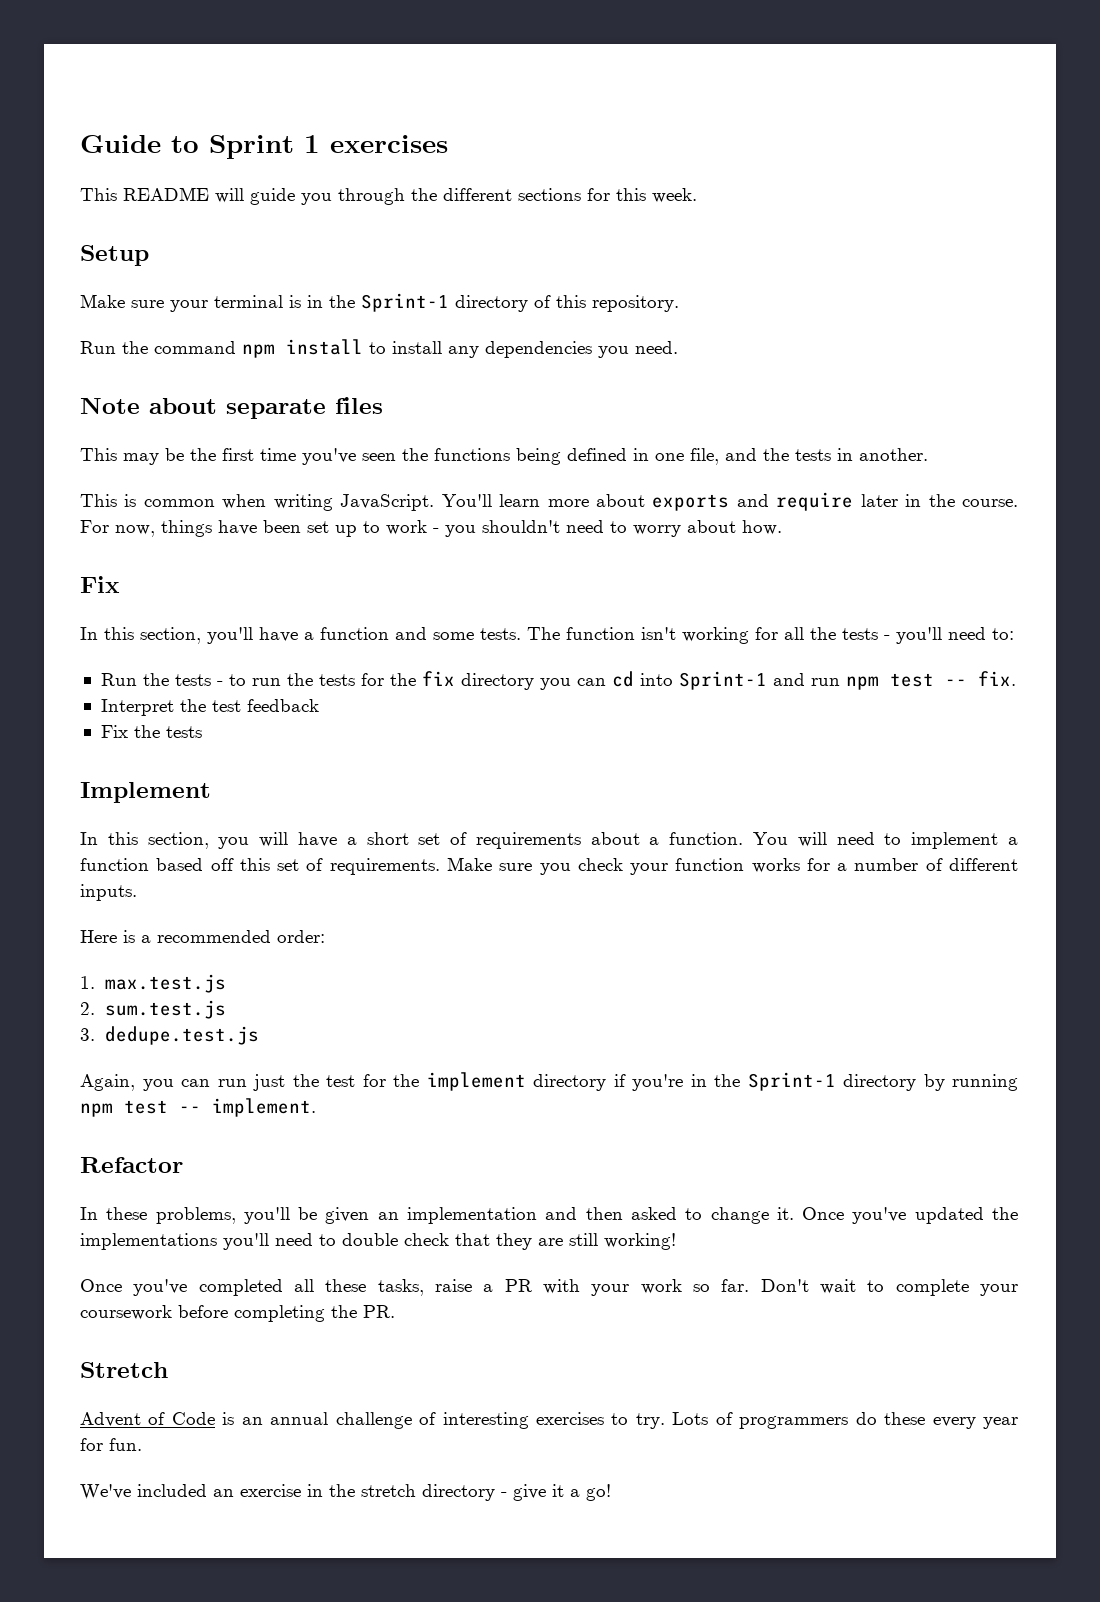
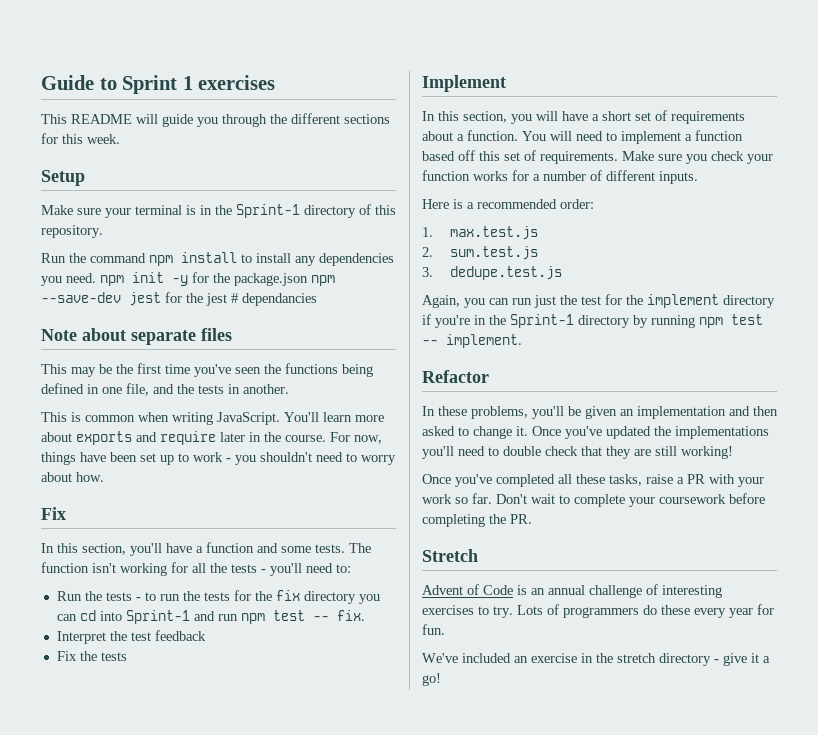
- Run the command npm install to install any dependencies you need.
+ Run the command npm install to install any dependencies you need. npm init -y for the package.json npm --save-dev jest for the jest # dependancies

